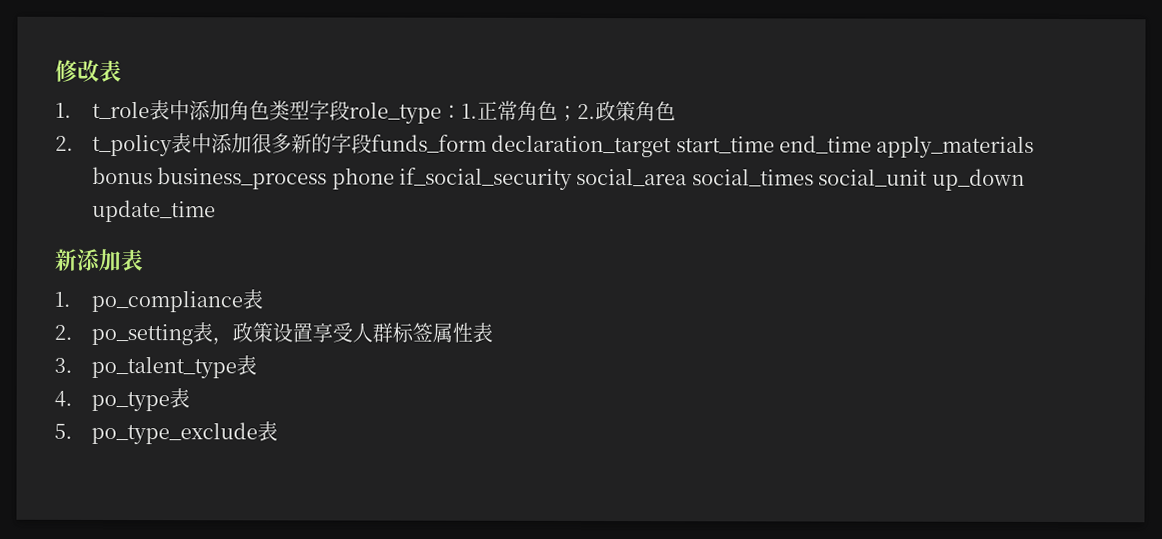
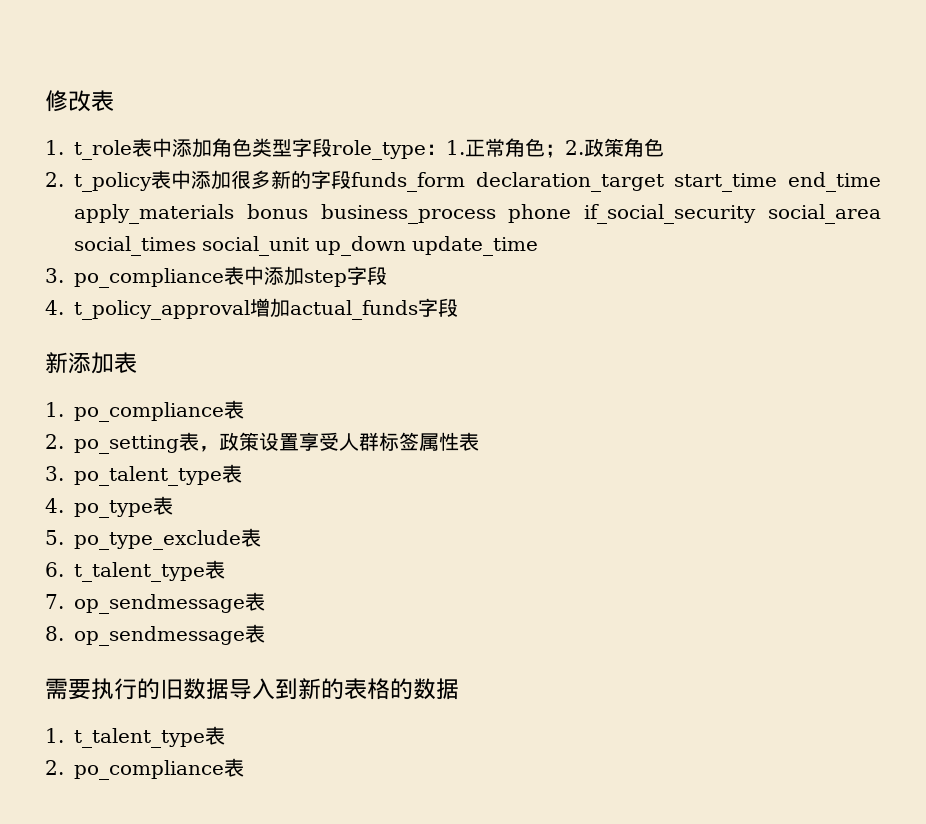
+ 3. po_compliance表中添加step字段
+ 4. t_policy_approval增加actual_funds字段
+ 6. t_talent_type表
+ 7. op_sendmessage表
+ 8. op_sendmessage表
+ 需要执行的旧数据导入到新的表格的数据
+ 1. t_talent_type表
+ 2. po_compliance表

